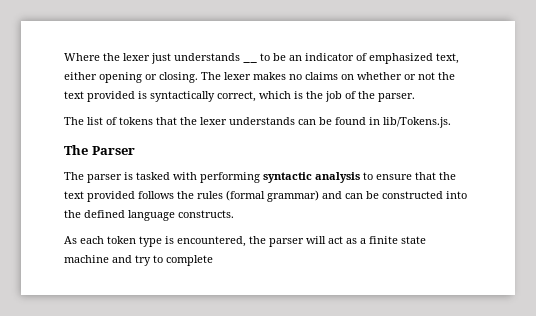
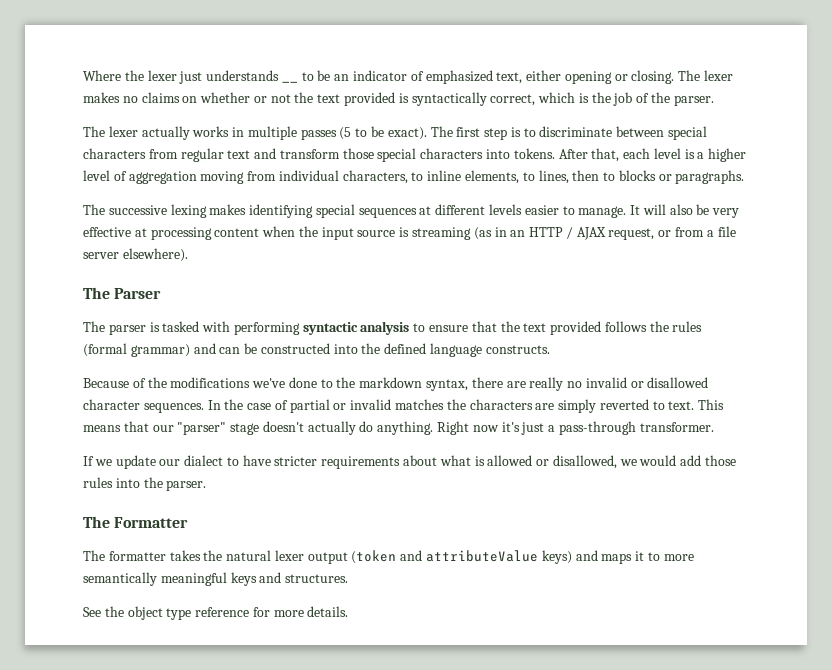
- The list of tokens that the lexer understands can be found in lib/Tokens.js.
+ The lexer actually works in multiple passes (5 to be exact). The first step is to discriminate between special characters from regular text and transform those special characters into tokens. After that, each level is a higher level of aggregation moving from individual characters, to inline elements, to lines, then to blocks or paragraphs.
+ The successive lexing makes identifying special sequences at different levels easier to manage. It will also be very effective at processing content when the input source is streaming (as in an HTTP / AJAX request, or from a file server elsewhere).
- As each token type is encountered, the parser will act as a finite state machine and try to complete
+ Because of the modifications we've done to the markdown syntax, there are really no invalid or disallowed character sequences. In the case of partial or invalid matches the characters are simply reverted to text. This means that our "parser" stage doesn't actually do anything. Right now it's just a pass-through transformer.
+ If we update our dialect to have stricter requirements about what is allowed or disallowed, we would add those rules into the parser.
+ The Formatter
+ The formatter takes the natural lexer output (token and attributeValue keys) and maps it to more semantically meaningful keys and structures.
+ See the object type reference for more details.

